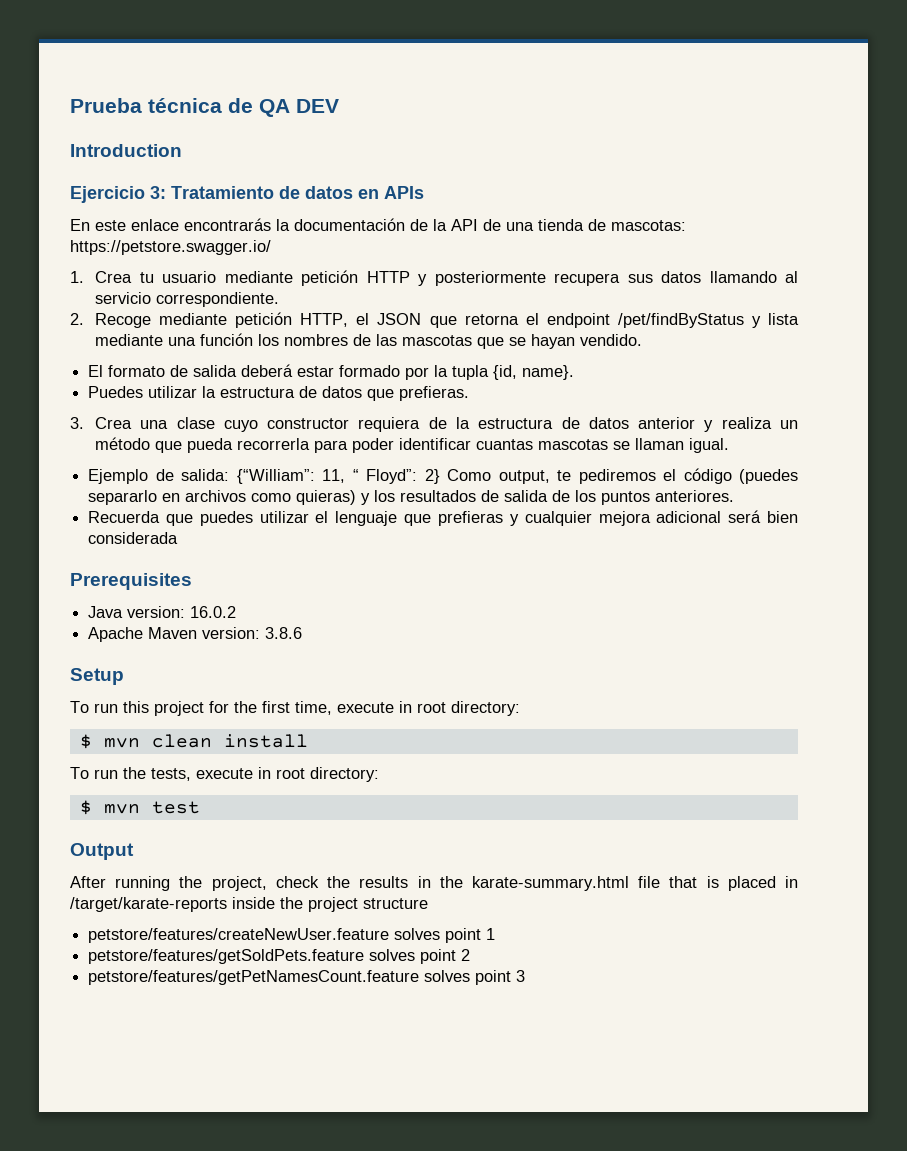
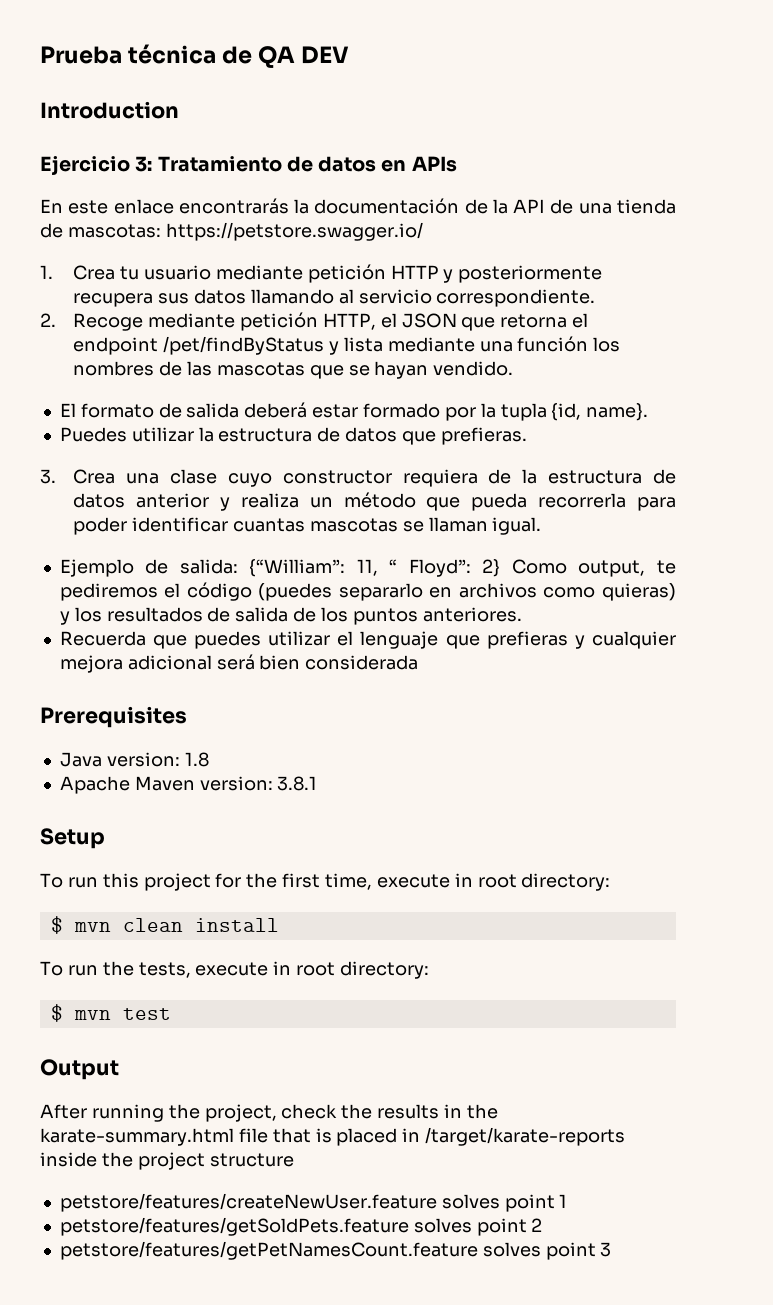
- Java version: 16.0.2
+ Java version: 1.8
- Apache Maven version: 3.8.6
+ Apache Maven version: 3.8.1

